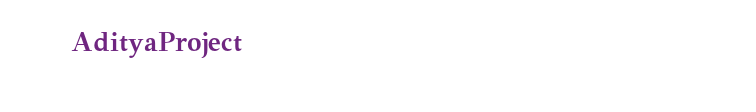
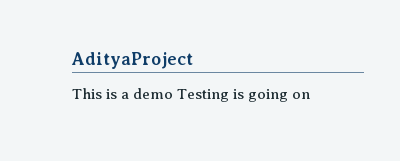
+ This is a demo Testing is going on

